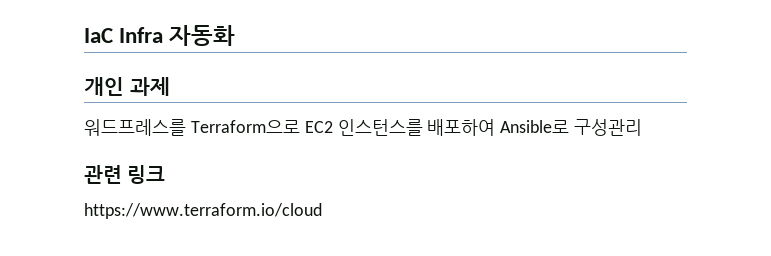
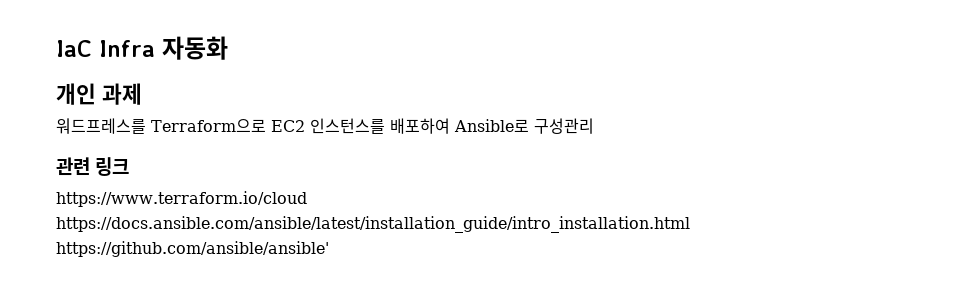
- https://www.terraform.io/cloud
+ https://www.terraform.io/cloud https://docs.ansible.com/ansible/latest/installation_guide/intro_installation.html https://github.com/ansible/ansible'

